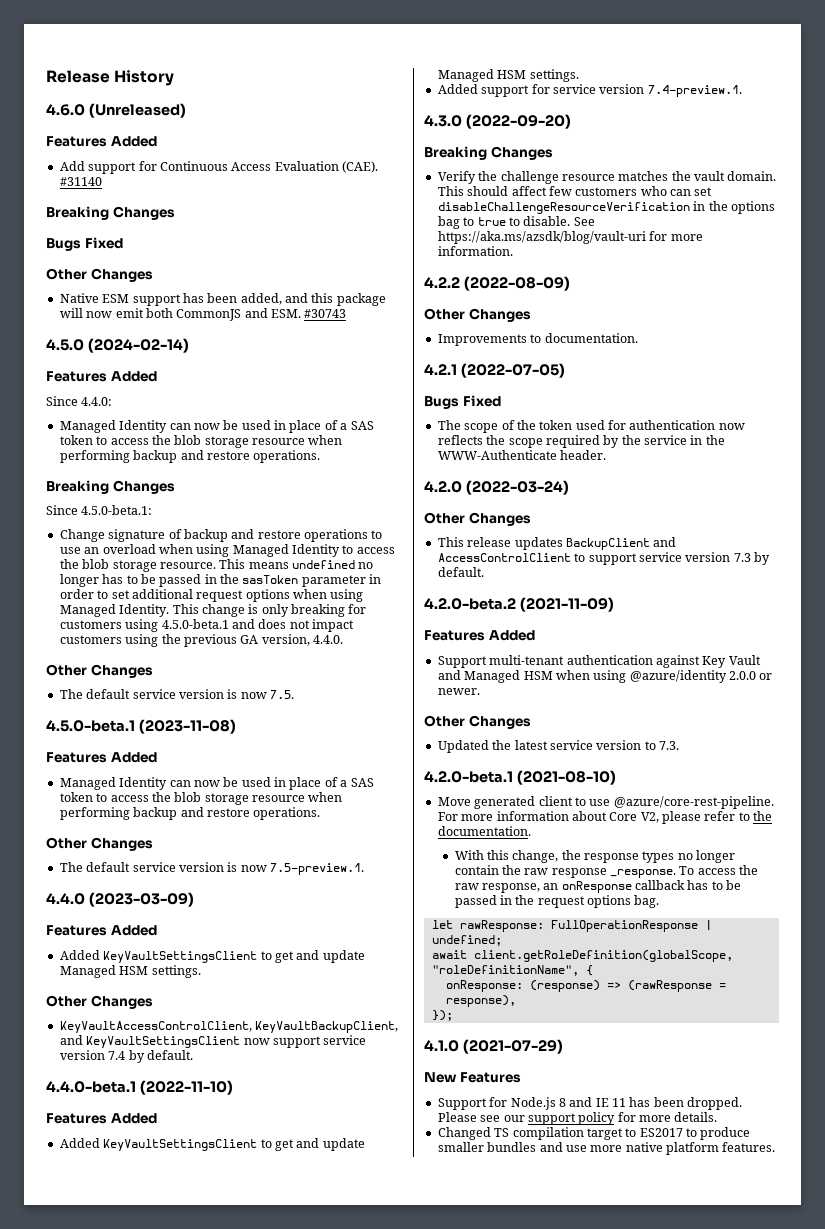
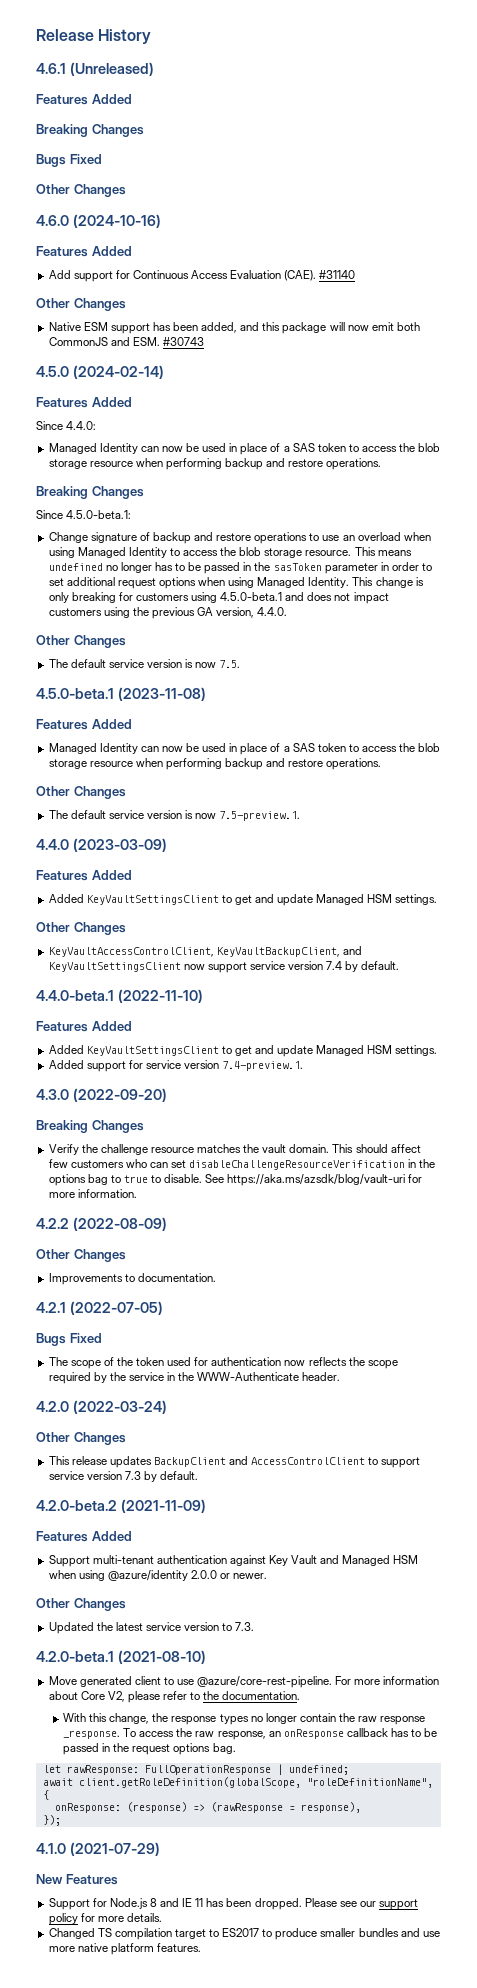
+ 4.6.1 (Unreleased)
+ Features Added
+ Breaking Changes
+ Bugs Fixed
+ Other Changes
- 4.6.0 (Unreleased)
+ 4.6.0 (2024-10-16)
  #31140
- Breaking Changes
- Bugs Fixed

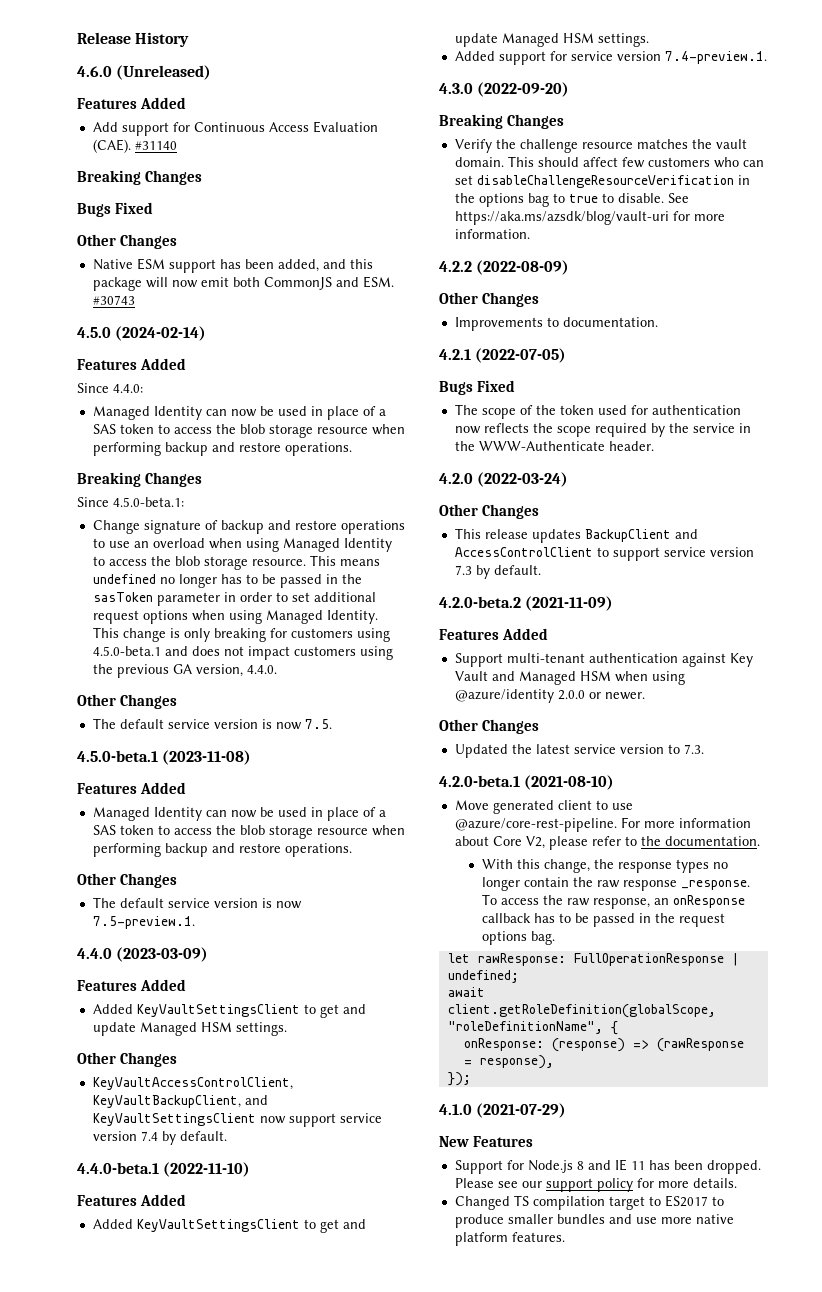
- 4.6.1 (Unreleased)
- Features Added
- Breaking Changes
- Bugs Fixed
- Other Changes
- 4.6.0 (2024-10-16)
+ 4.6.0 (Unreleased)
  #31140
+ Breaking Changes
+ Bugs Fixed

